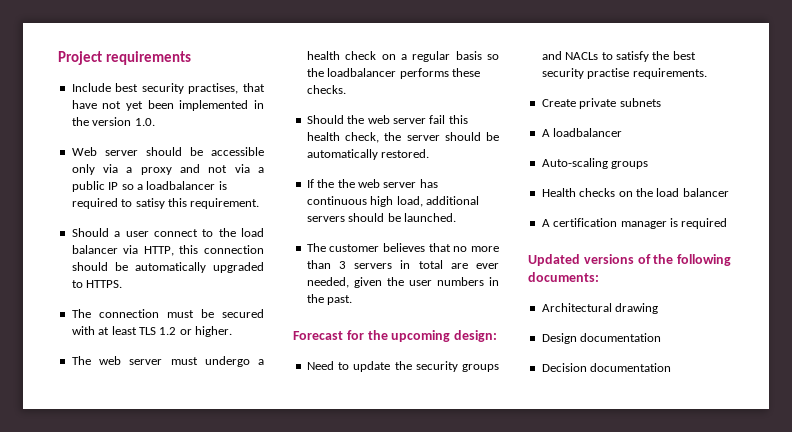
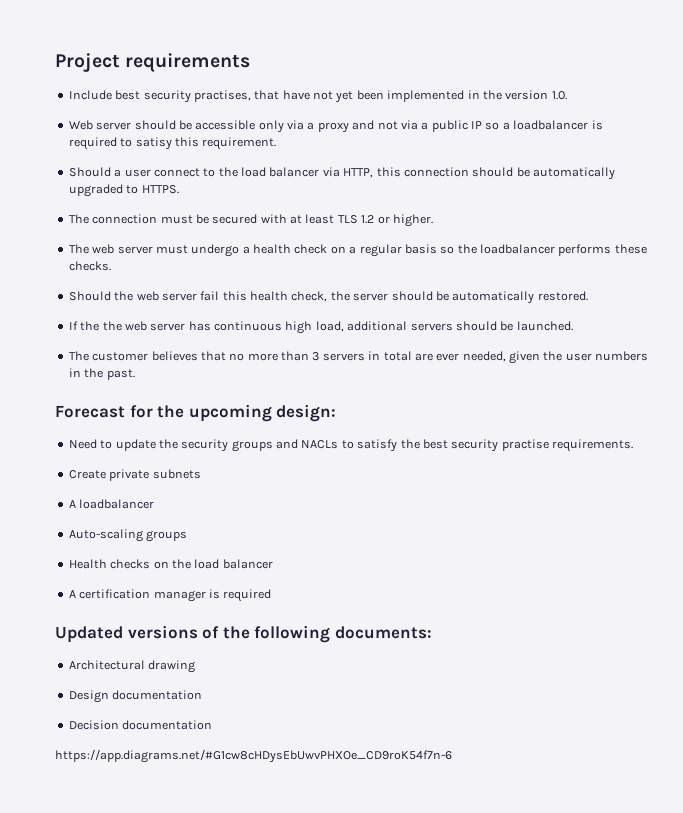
+ https://app.diagrams.net/#G1cw8cHDysEbUwvPHXOe_CD9roK54f7n-6

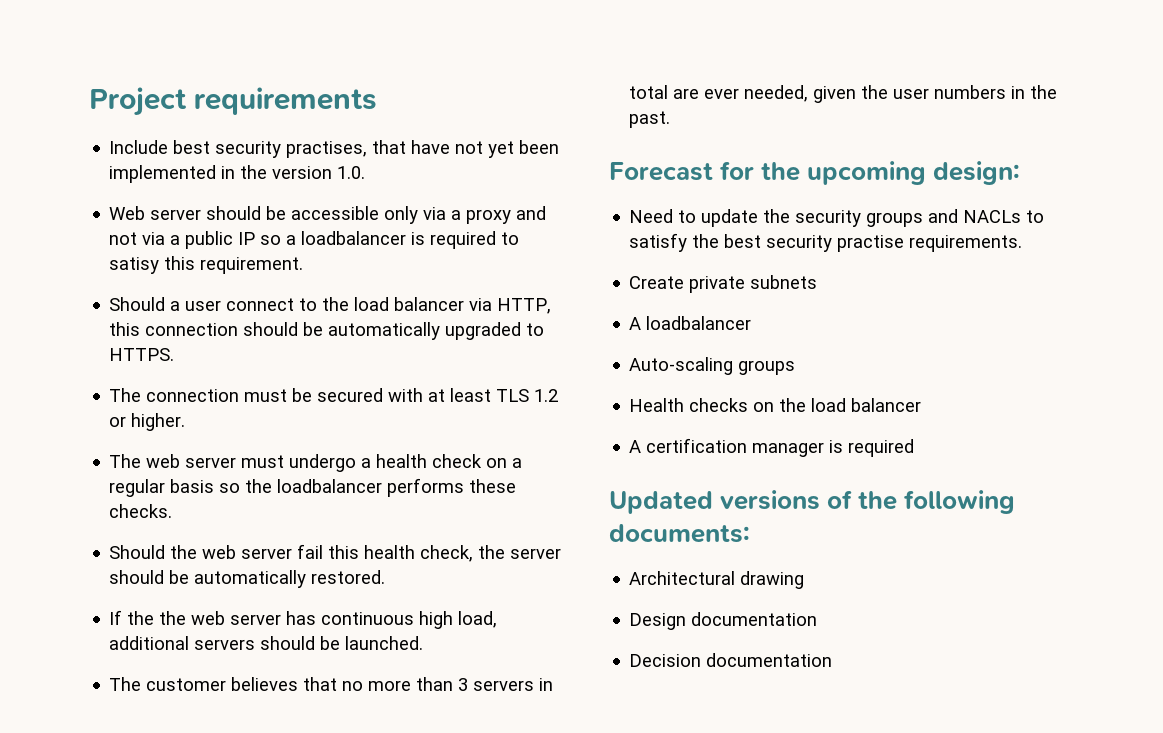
- https://app.diagrams.net/#G1cw8cHDysEbUwvPHXOe_CD9roK54f7n-6

